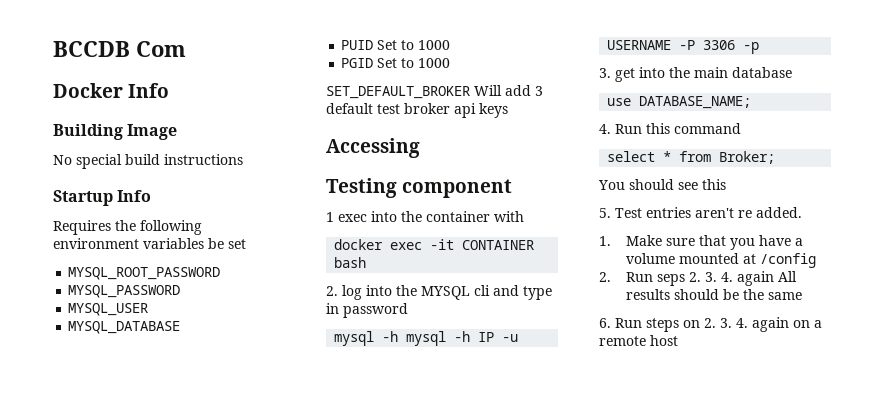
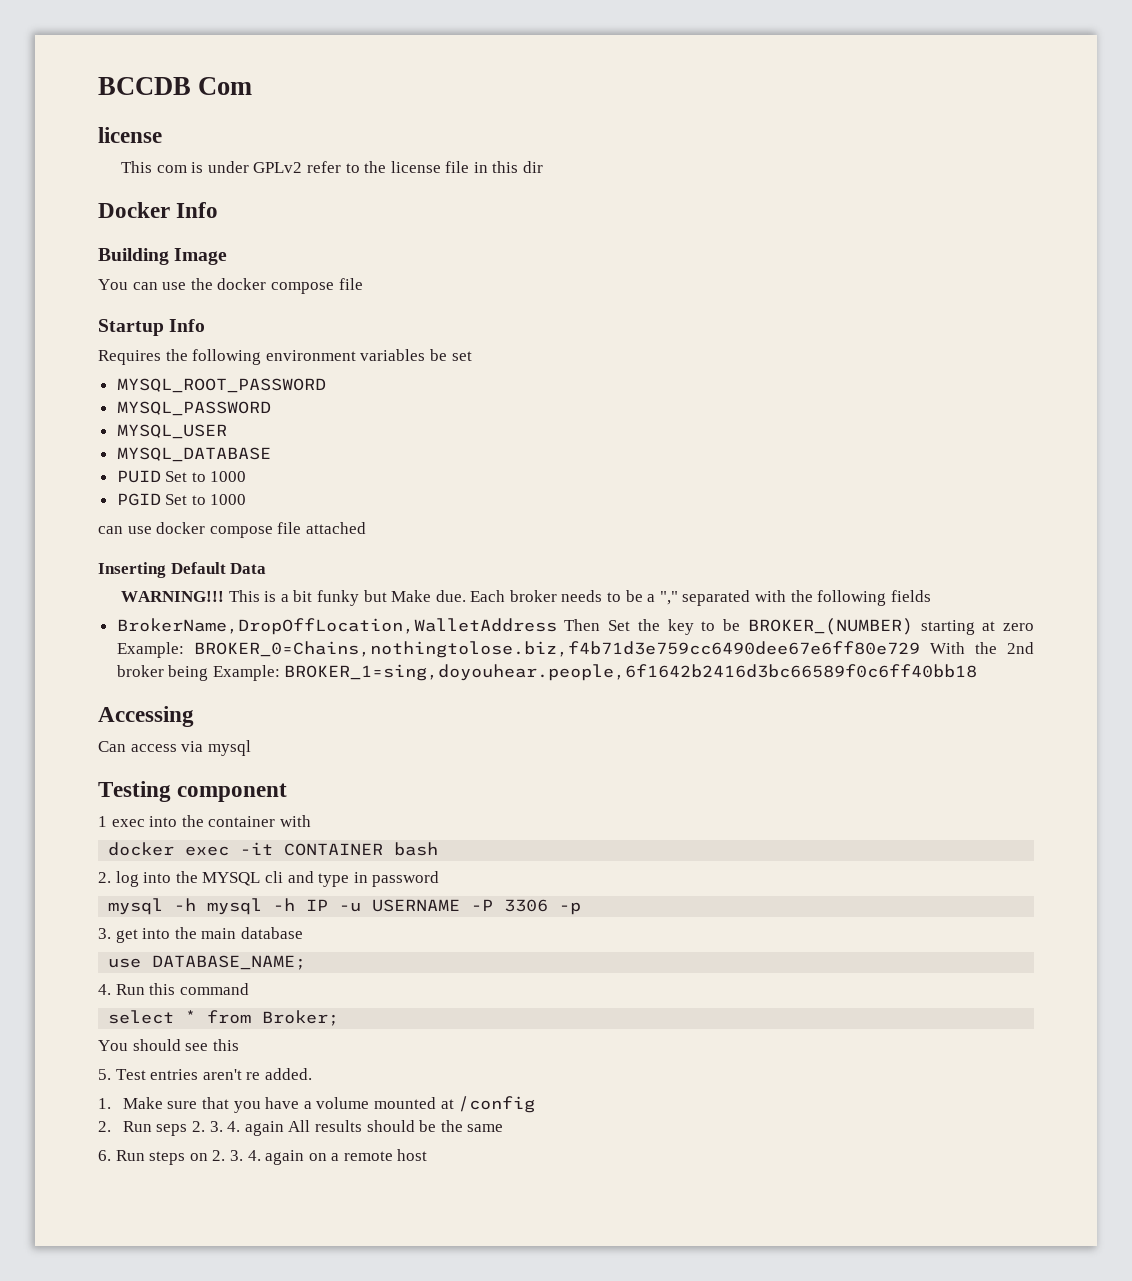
  BCCDB Com
+ license
+ This com is under GPLv2 refer to the license file in this dir
  Docker Info
  Building Image
- No special build instructions
+ You can use the docker compose file
- SET_DEFAULT_BROKER Will add 3 default test broker api keys
+ can use docker compose file attached
+ Inserting Default Data
+ WARNING!!! This is a bit funky but Make due. Each broker needs to be a "," separated with the following fields
+ BrokerName,DropOffLocation,WalletAddress Then Set the key to be BROKER_(NUMBER) starting at zero Example: BROKER_0=Chains,nothingtolose.biz,f4b71d3e759cc6490dee67e6ff80e729 With the 2nd broker being Example: BROKER_1=sing,doyouhear.people,6f1642b2416d3bc66589f0c6ff40bb18
  Accessing
+ Can access via mysql

